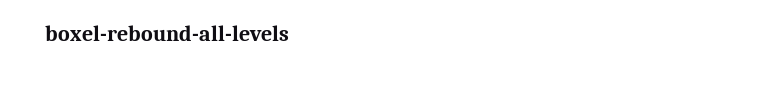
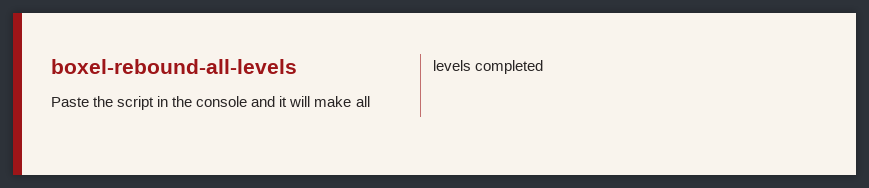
+ Paste the script in the console and it will make all levels completed

